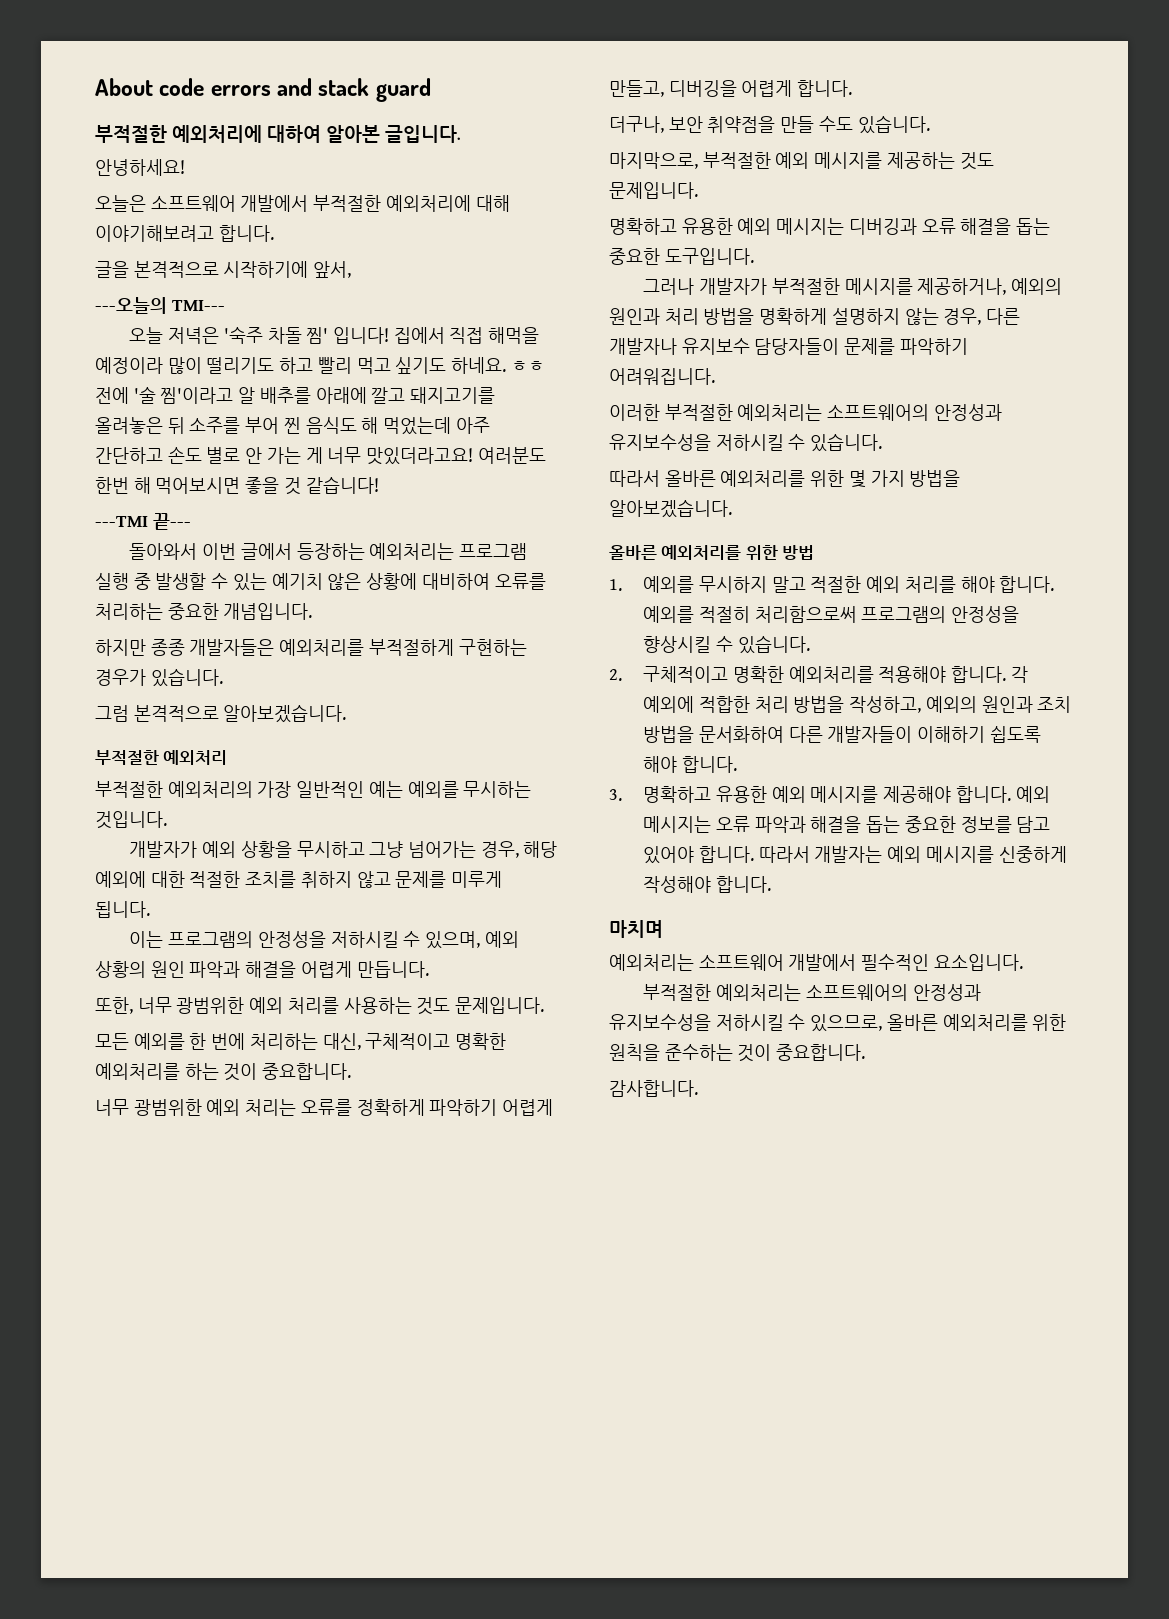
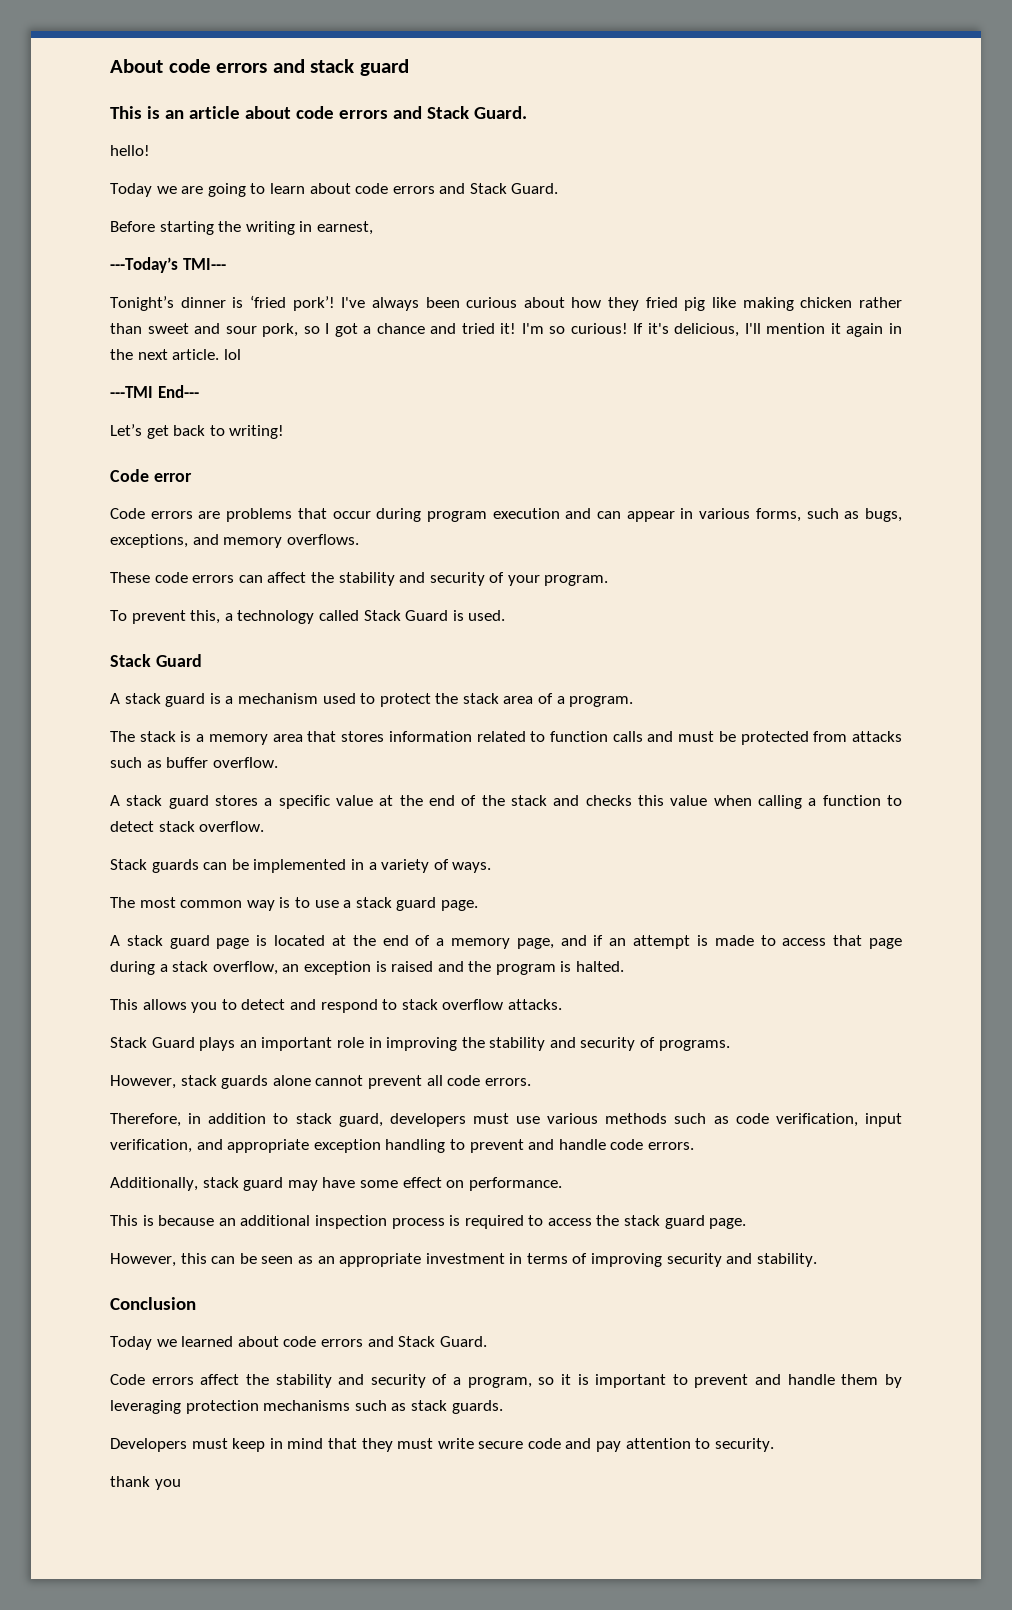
- 부적절한 예외처리에 대하여 알아본 글입니다.
- 안녕하세요!
- 오늘은 소프트웨어 개발에서 부적절한 예외처리에 대해 이야기해보려고 합니다.
- 글을 본격적으로 시작하기에 앞서,
- ---오늘의 TMI---
- 오늘 저녁은 '숙주 차돌 찜' 입니다! 집에서 직접 해먹을 예정이라 많이 떨리기도 하고 빨리 먹고 싶기도 하네요. ㅎㅎ 전에 '술 찜'이라고 알 배추를 아래에 깔고 돼지고기를 올려놓은 뒤 소주를 부어 찐 음식도 해 먹었는데 아주 간단하고 손도 별로 안 가는 게 너무 맛있더라고요! 여러분도 한번 해 먹어보시면 좋을 것 같습니다!
- ---TMI 끝---
- 돌아와서 이번 글에서 등장하는 예외처리는 프로그램 실행 중 발생할 수 있는 예기치 않은 상황에 대비하여 오류를 처리하는 중요한 개념입니다.
- 하지만 종종 개발자들은 예외처리를 부적절하게 구현하는 경우가 있습니다.
- 그럼 본격적으로 알아보겠습니다.
- 부적절한 예외처리
- 부적절한 예외처리의 가장 일반적인 예는 예외를 무시하는 것입니다.
- 개발자가 예외 상황을 무시하고 그냥 넘어가는 경우, 해당 예외에 대한 적절한 조치를 취하지 않고 문제를 미루게 됩니다.
- 이는 프로그램의 안정성을 저하시킬 수 있으며, 예외 상황의 원인 파악과 해결을 어렵게 만듭니다.
- 또한, 너무 광범위한 예외 처리를 사용하는 것도 문제입니다.
- 모든 예외를 한 번에 처리하는 대신, 구체적이고 명확한 예외처리를 하는 것이 중요합니다.
- 너무 광범위한 예외 처리는 오류를 정확하게 파악하기 어렵게 만들고, 디버깅을 어렵게 합니다.
- 더구나, 보안 취약점을 만들 수도 있습니다.
- 마지막으로, 부적절한 예외 메시지를 제공하는 것도 문제입니다.
- 명확하고 유용한 예외 메시지는 디버깅과 오류 해결을 돕는 중요한 도구입니다.
- 그러나 개발자가 부적절한 메시지를 제공하거나, 예외의 원인과 처리 방법을 명확하게 설명하지 않는 경우, 다른 개발자나 유지보수 담당자들이 문제를 파악하기 어려워집니다.
- 이러한 부적절한 예외처리는 소프트웨어의 안정성과 유지보수성을 저하시킬 수 있습니다.
- 따라서 올바른 예외처리를 위한 몇 가지 방법을 알아보겠습니다.
- 올바른 예외처리를 위한 방법
- 1. 예외를 무시하지 말고 적절한 예외 처리를 해야 합니다. 예외를 적절히 처리함으로써 프로그램의 안정성을 향상시킬 수 있습니다.
- 2. 구체적이고 명확한 예외처리를 적용해야 합니다. 각 예외에 적합한 처리 방법을 작성하고, 예외의 원인과 조치 방법을 문서화하여 다른 개발자들이 이해하기 쉽도록 해야 합니다.
- 3. 명확하고 유용한 예외 메시지를 제공해야 합니다. 예외 메시지는 오류 파악과 해결을 돕는 중요한 정보를 담고 있어야 합니다. 따라서 개발자는 예외 메시지를 신중하게 작성해야 합니다.
- 마치며
- 예외처리는 소프트웨어 개발에서 필수적인 요소입니다.
- 부적절한 예외처리는 소프트웨어의 안정성과 유지보수성을 저하시킬 수 있으므로, 올바른 예외처리를 위한 원칙을 준수하는 것이 중요합니다.
- 감사합니다.
+ This is an article about code errors and Stack Guard.
+ hello!
+ Today we are going to learn about code errors and Stack Guard.
+ Before starting the writing in earnest,
+ ---Today’s TMI---
+ Tonight’s dinner is ‘fried pork’! I've always been curious about how they fried pig like making chicken rather than sweet and sour pork, so I got a chance and tried it! I'm so curious! If it's delicious, I'll mention it again in the next article. lol
+ ---TMI End---
+ Let’s get back to writing!
+ Code error
+ Code errors are problems that occur during program execution and can appear in various forms, such as bugs, exceptions, and memory overflows.
+ These code errors can affect the stability and security of your program.
+ To prevent this, a technology called Stack Guard is used.
+ Stack Guard
+ A stack guard is a mechanism used to protect the stack area of a program.
+ The stack is a memory area that stores information related to function calls and must be protected from attacks such as buffer overflow.
+ A stack guard stores a specific value at the end of the stack and checks this value when calling a function to detect stack overflow.
+ Stack guards can be implemented in a variety of ways.
+ The most common way is to use a stack guard page.
+ A stack guard page is located at the end of a memory page, and if an attempt is made to access that page during a stack overflow, an exception is raised and the program is halted.
+ This allows you to detect and respond to stack overflow attacks.
+ Stack Guard plays an important role in improving the stability and security of programs.
+ However, stack guards alone cannot prevent all code errors.
+ Therefore, in addition to stack guard, developers must use various methods such as code verification, input verification, and appropriate exception handling to prevent and handle code errors.
+ Additionally, stack guard may have some effect on performance.
+ This is because an additional inspection process is required to access the stack guard page.
+ However, this can be seen as an appropriate investment in terms of improving security and stability.
+ Conclusion
+ Today we learned about code errors and Stack Guard.
+ Code errors affect the stability and security of a program, so it is important to prevent and handle them by leveraging protection mechanisms such as stack guards.
+ Developers must keep in mind that they must write secure code and pay attention to security.
+ thank you

